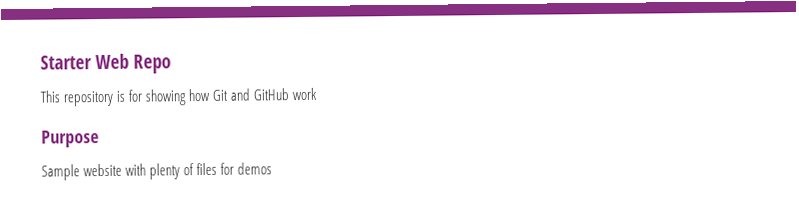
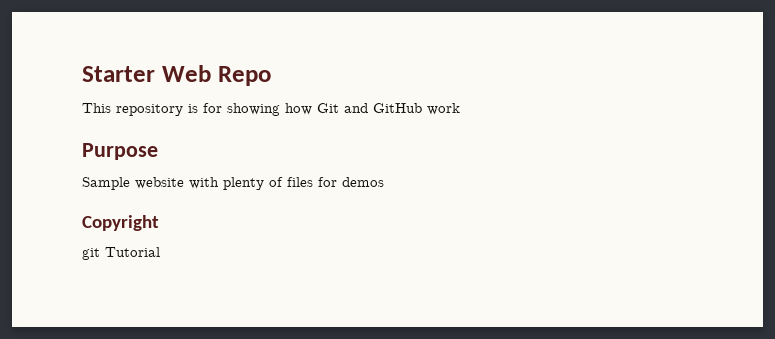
+ Copyright
+ git Tutorial

